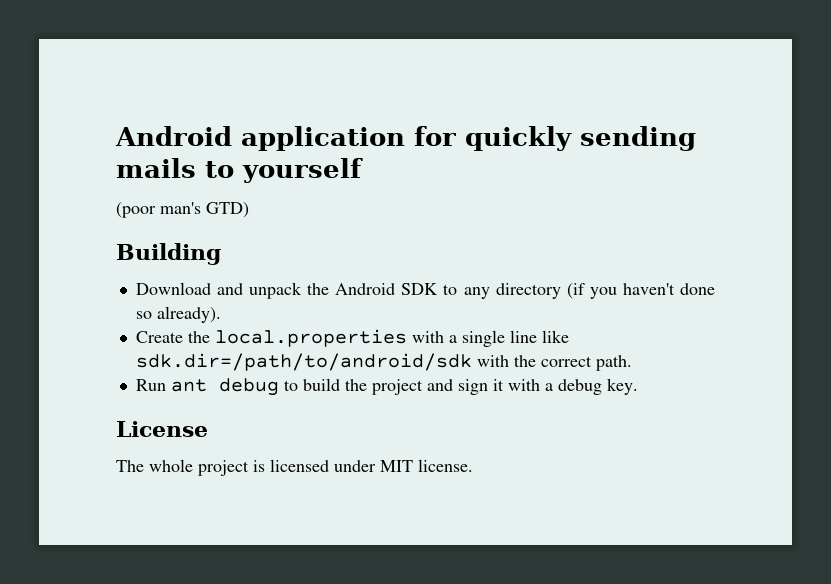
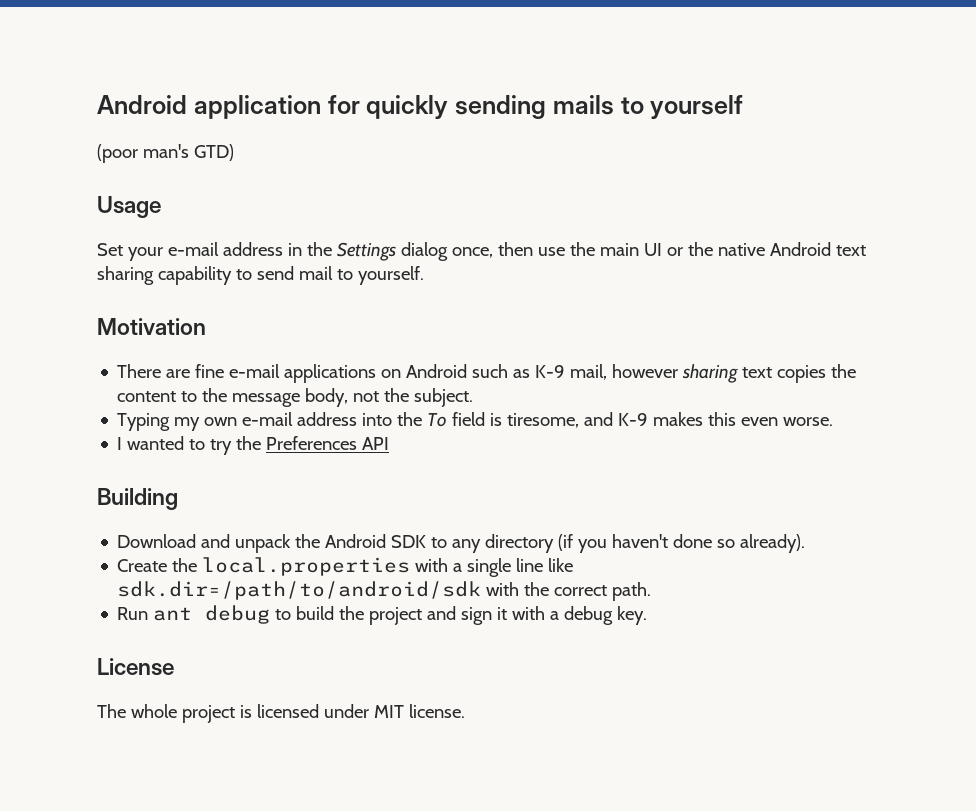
+ Usage
+ Set your e-mail address in the Settings dialog once, then use the main UI or the native Android text sharing capability to send mail to yourself.
+ Motivation
+ There are fine e-mail applications on Android such as K-9 mail, however sharing text copies the content to the message body, not the subject.
+ Typing my own e-mail address into the To field is tiresome, and K-9 makes this even worse.
+ I wanted to try the Preferences API

